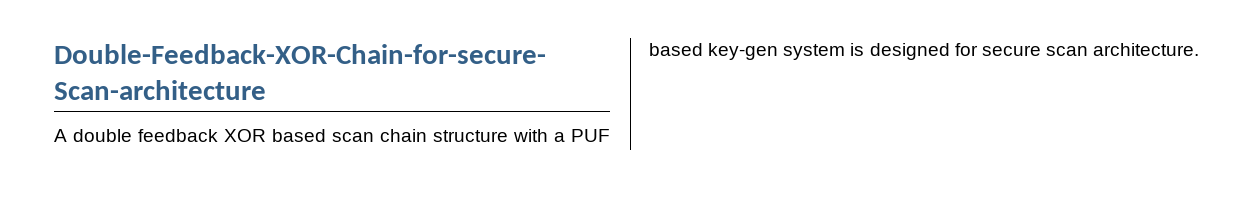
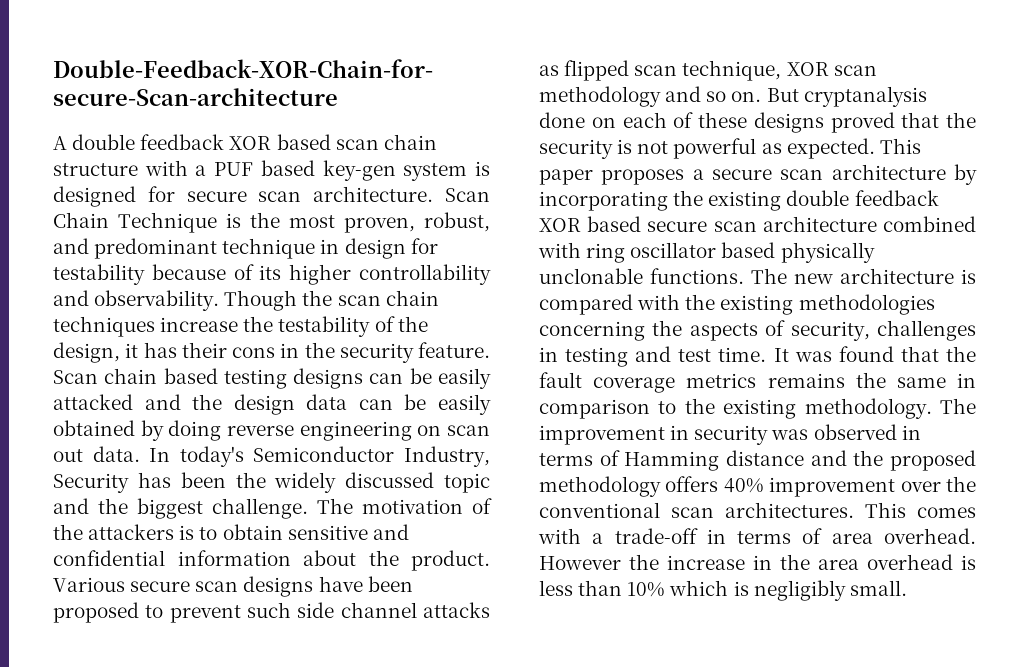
+ Scan Chain Technique is the most proven, robust, and predominant technique in design for testability because of its higher controllability and observability. Though the scan chain techniques increase the testability of the design, it has their cons in the security feature. Scan chain based testing designs can be easily attacked and the design data can be easily obtained by doing reverse engineering on scan out data. In today's Semiconductor Industry, Security has been the widely discussed topic and the biggest challenge. The motivation of the attackers is to obtain sensitive and confidential information about the product. Various secure scan designs have been proposed to prevent such side channel attacks as flipped scan technique, XOR scan methodology and so on. But cryptanalysis done on each of these designs proved that the security is not powerful as expected. This paper proposes a secure scan architecture by incorporating the existing double feedback XOR based secure scan architecture combined with ring oscillator based physically unclonable functions. The new architecture is compared with the existing methodologies concerning the aspects of security, challenges in testing and test time. It was found that the fault coverage metrics remains the same in comparison to the existing methodology. The improvement in security was observed in terms of Hamming distance and the proposed methodology offers 40% improvement over the conventional scan architectures. This comes with a trade-off in terms of area overhead. However the increase in the area overhead is less than 10% which is negligibly small.

